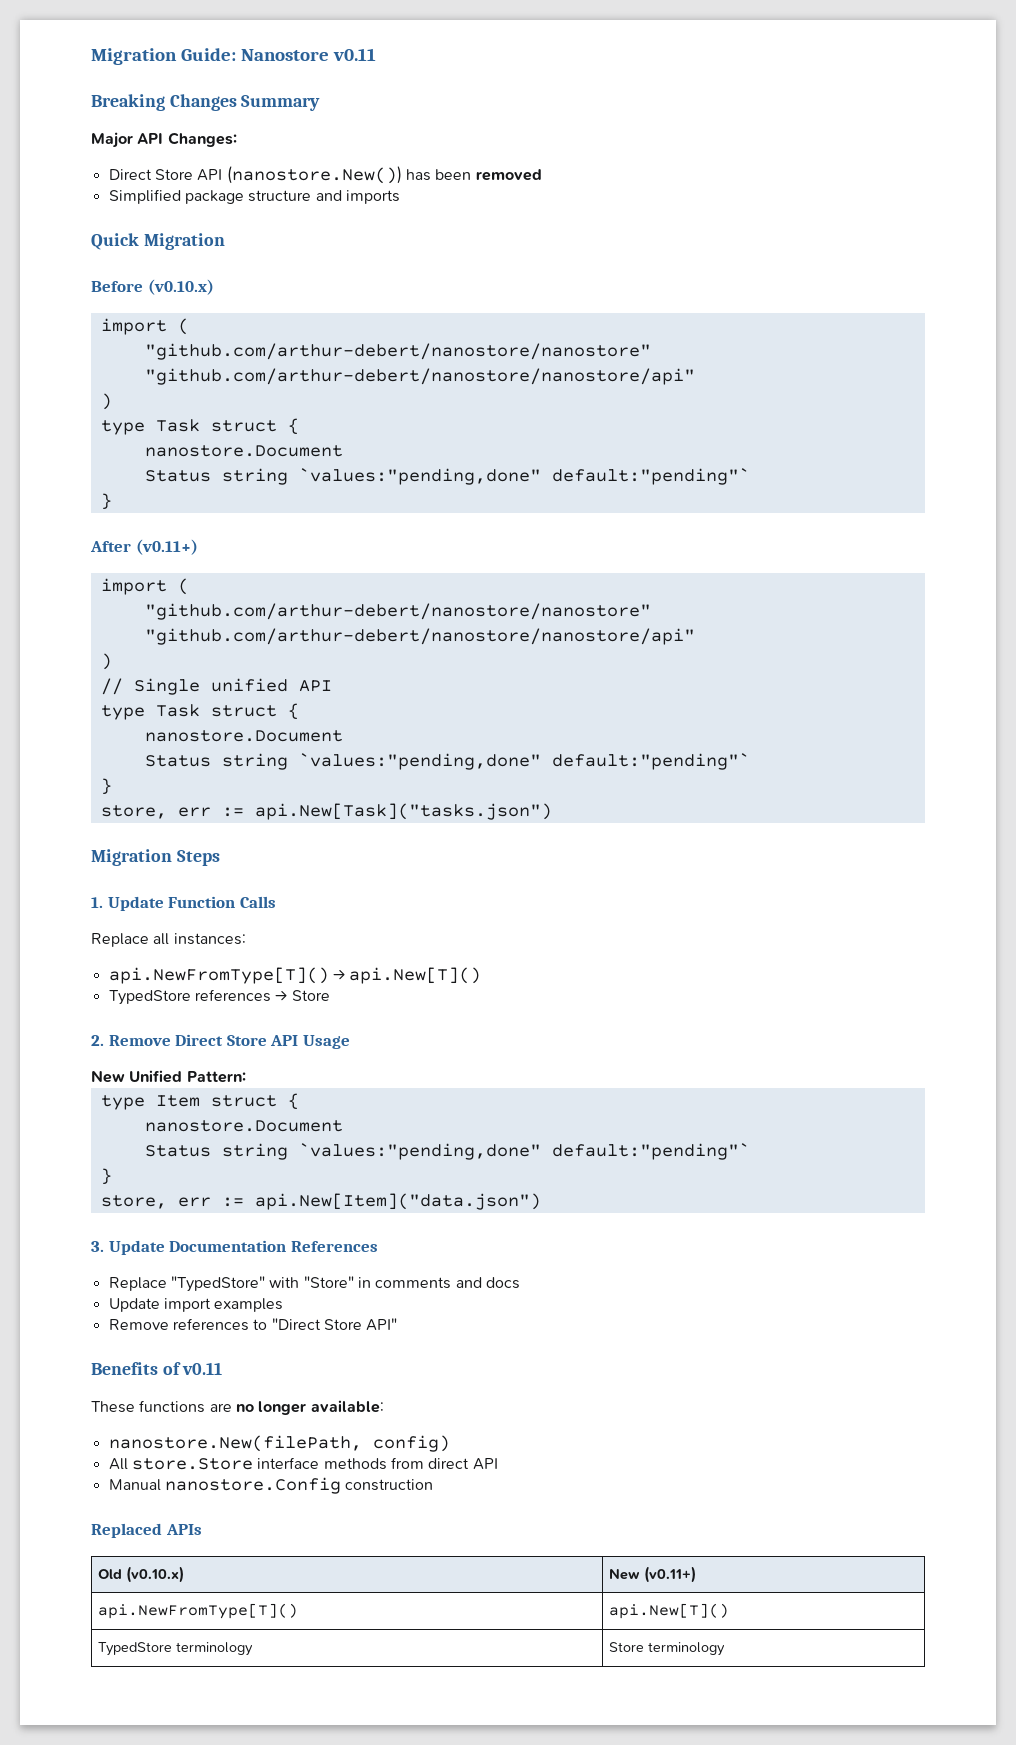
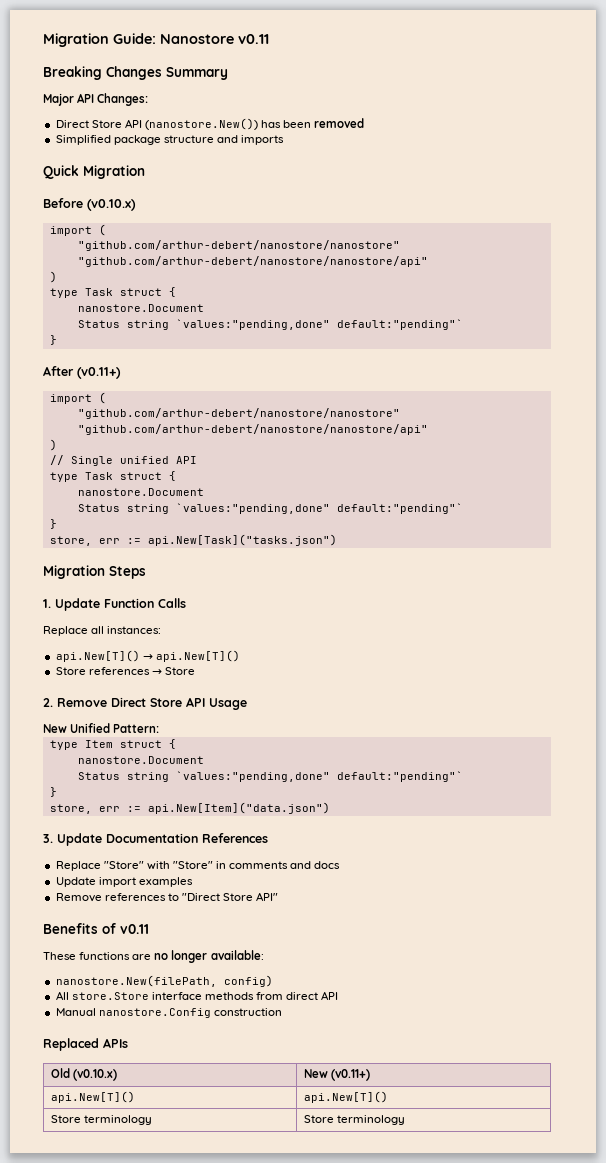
- api.NewFromType[T]() → api.New[T]()
+ api.New[T]() → api.New[T]()
- TypedStore references → Store
+ Store references → Store
- Replace "TypedStore" with "Store" in comments and docs
+ Replace "Store" with "Store" in comments and docs
- api.NewFromType[T]() | api.New[T]()
- TypedStore terminology | Store terminology
+ api.New[T]() | api.New[T]()
+ Store terminology | Store terminology

